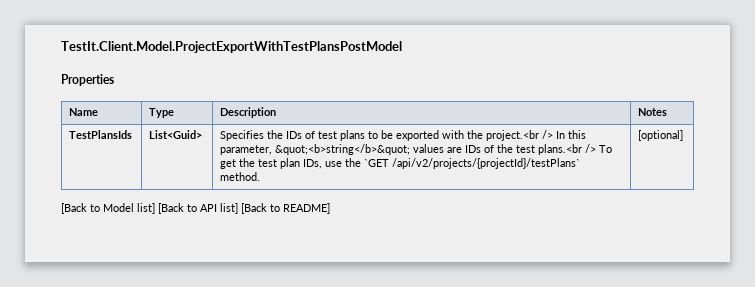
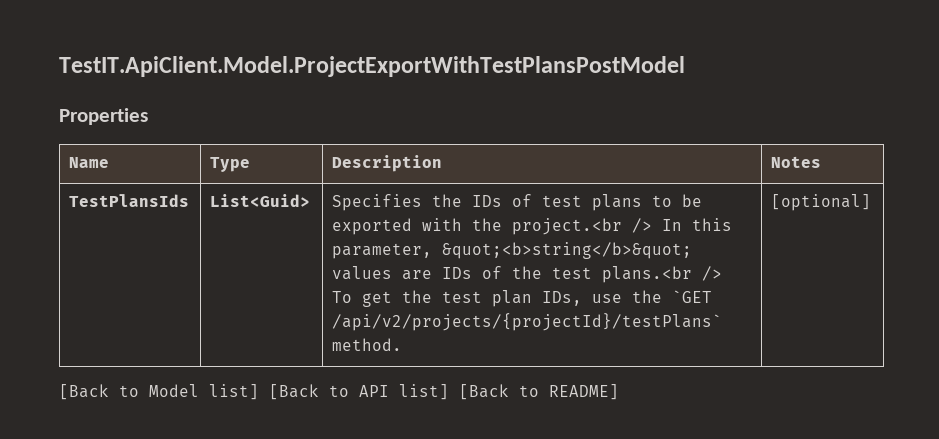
- TestIt.Client.Model.ProjectExportWithTestPlansPostModel
+ TestIT.ApiClient.Model.ProjectExportWithTestPlansPostModel

